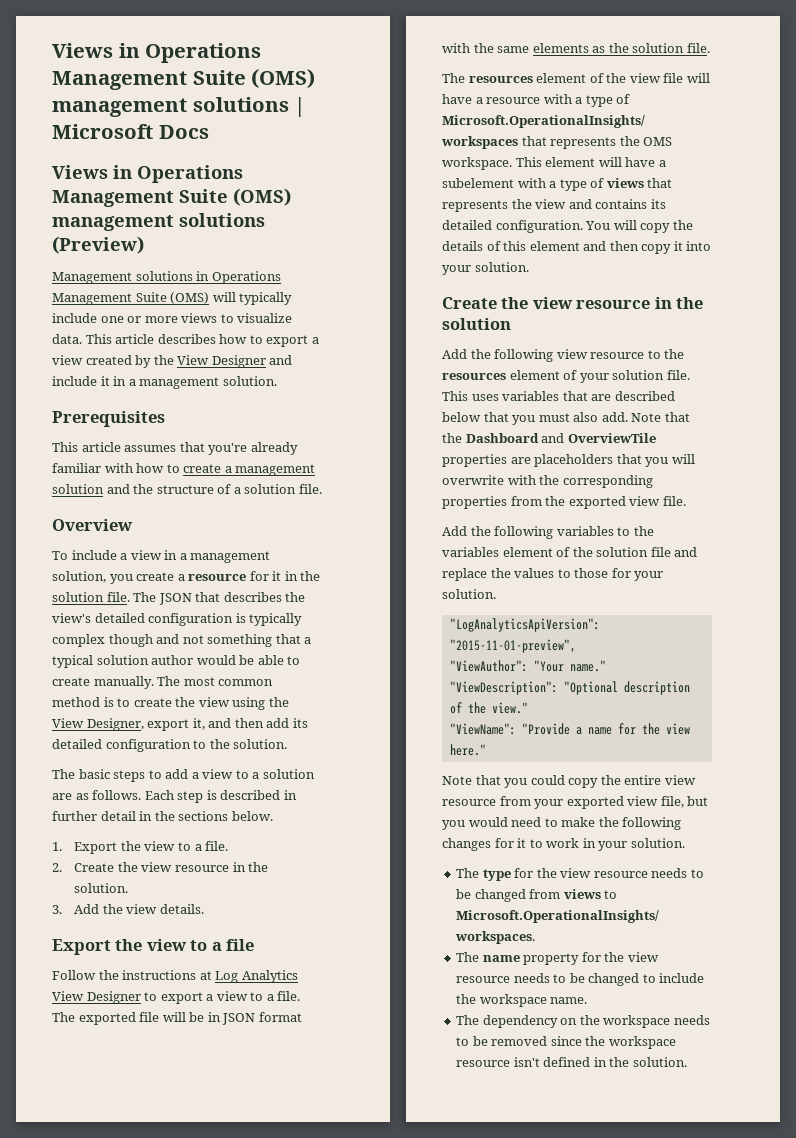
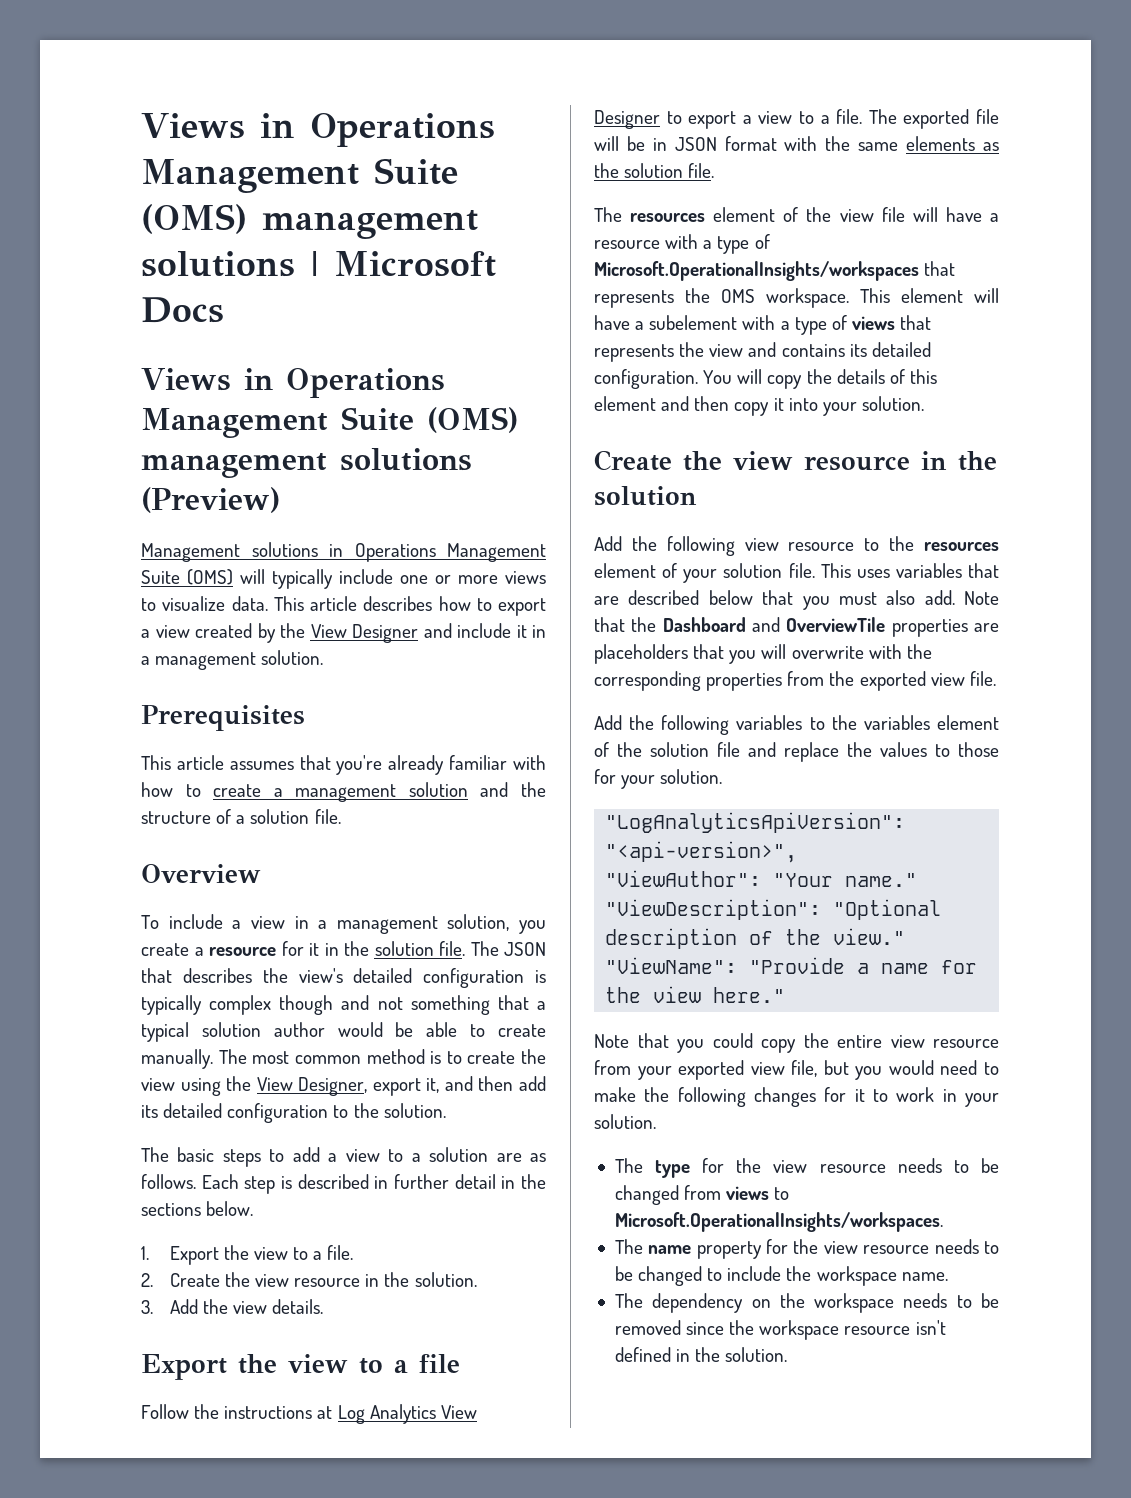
- "LogAnalyticsApiVersion": "2015-11-01-preview",
+ "LogAnalyticsApiVersion": "<api-version>",

